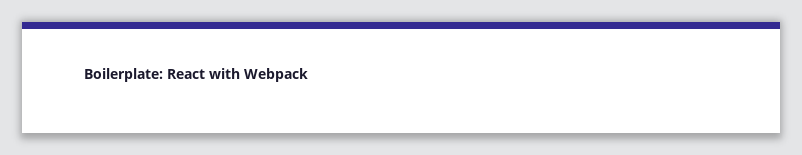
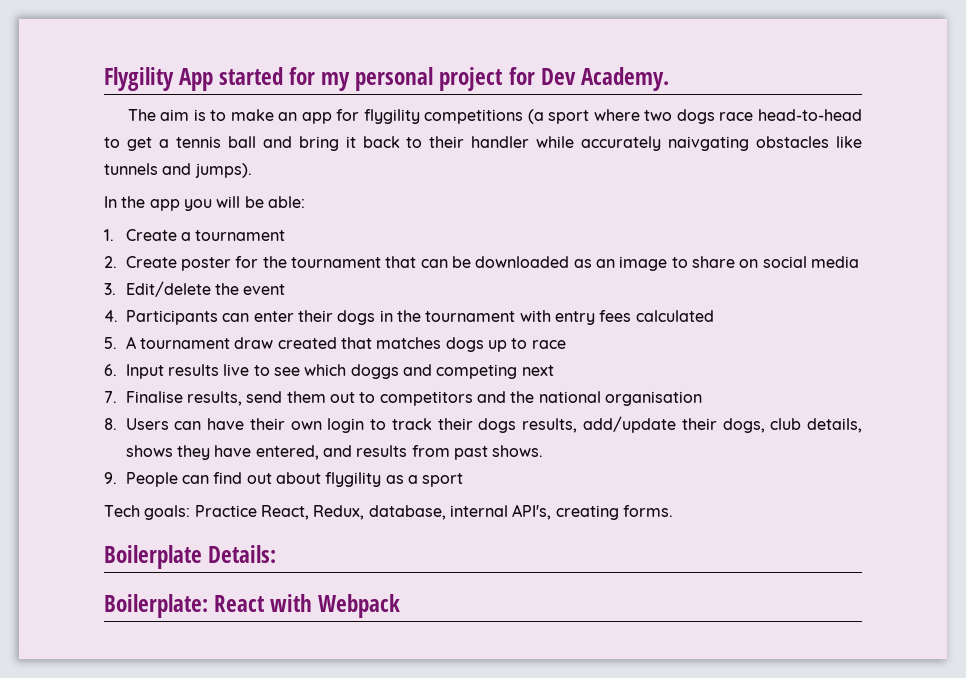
+ Flygility App started for my personal project for Dev Academy.
+ The aim is to make an app for flygility competitions (a sport where two dogs race head-to-head to get a tennis ball and bring it back to their handler while accurately naivgating obstacles like tunnels and jumps).
+ In the app you will be able:
+ 1. Create a tournament
+ 2. Create poster for the tournament that can be downloaded as an image to share on social media
+ 3. Edit/delete the event
+ 4. Participants can enter their dogs in the tournament with entry fees calculated
+ 5. A tournament draw created that matches dogs up to race
+ 6. Input results live to see which doggs and competing next
+ 7. Finalise results, send them out to competitors and the national organisation
+ 8. Users can have their own login to track their dogs results, add/update their dogs, club details, shows they have entered, and results from past shows.
+ 9. People can find out about flygility as a sport
+ Tech goals: Practice React, Redux, database, internal API's, creating forms.
+ Boilerplate Details:

